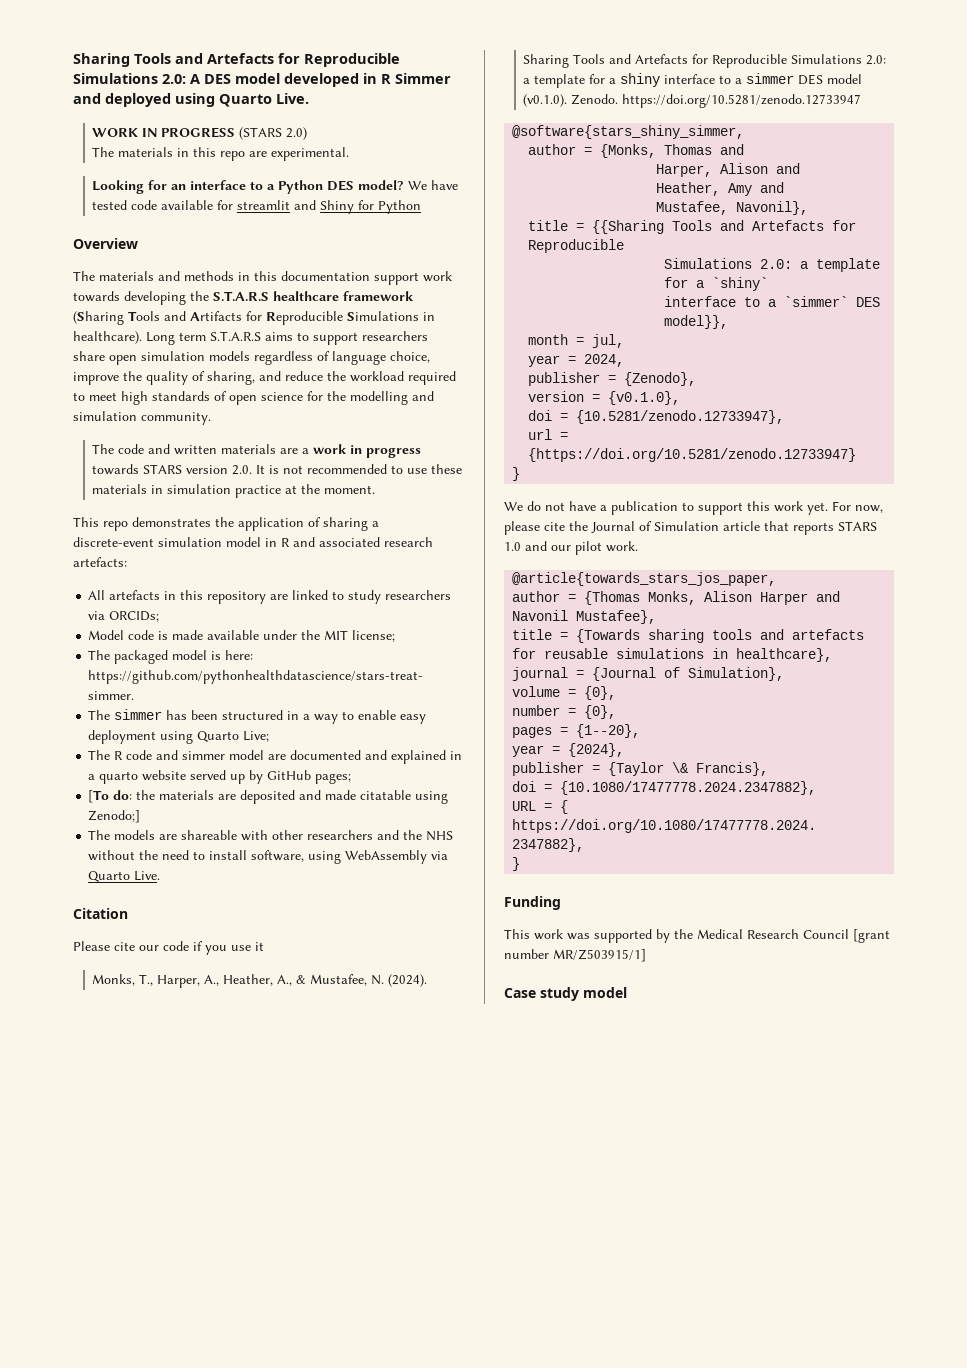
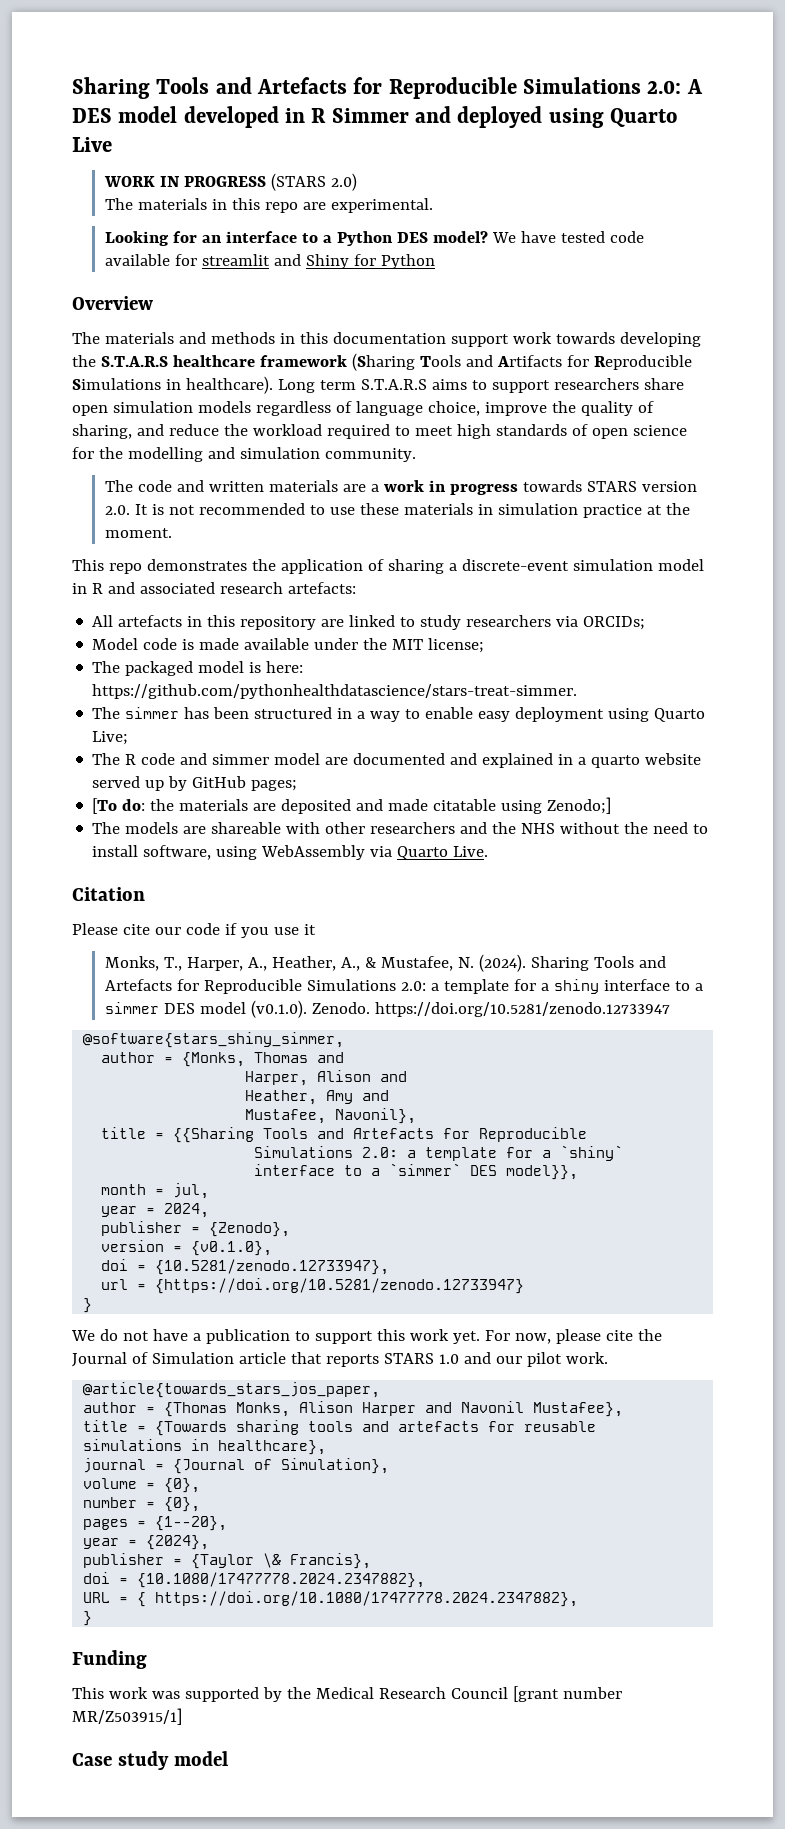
- Sharing Tools and Artefacts for Reproducible Simulations 2.0: A DES model developed in R Simmer and deployed using Quarto Live.
+ Sharing Tools and Artefacts for Reproducible Simulations 2.0: A DES model developed in R Simmer and deployed using Quarto Live

